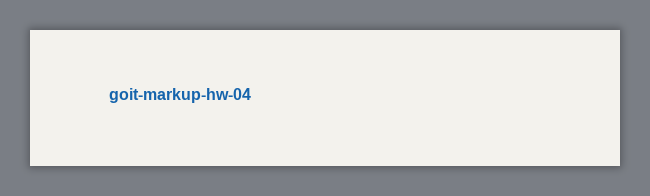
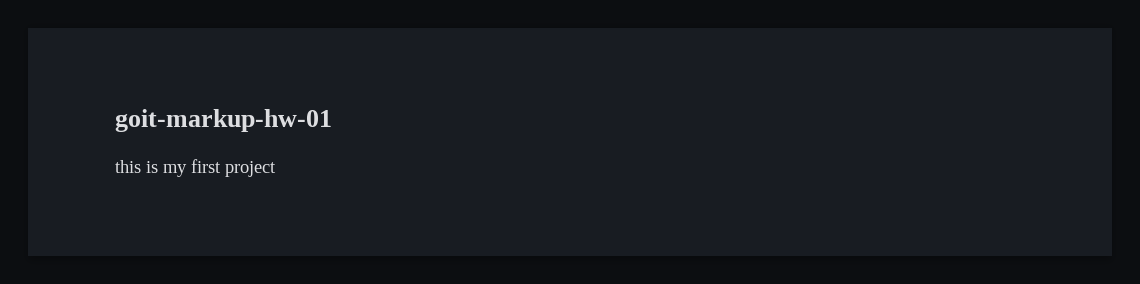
- goit-markup-hw-04
+ goit-markup-hw-01
+ this is my first project

